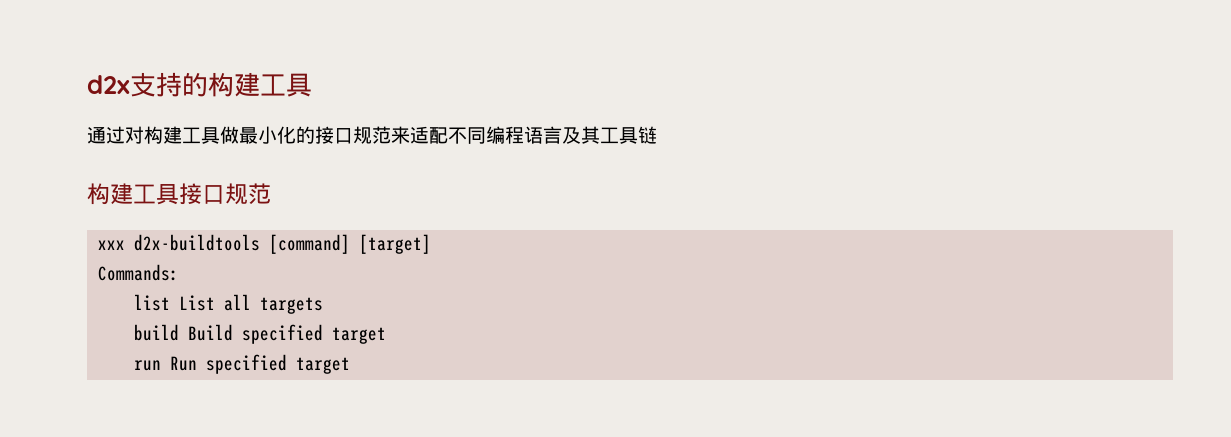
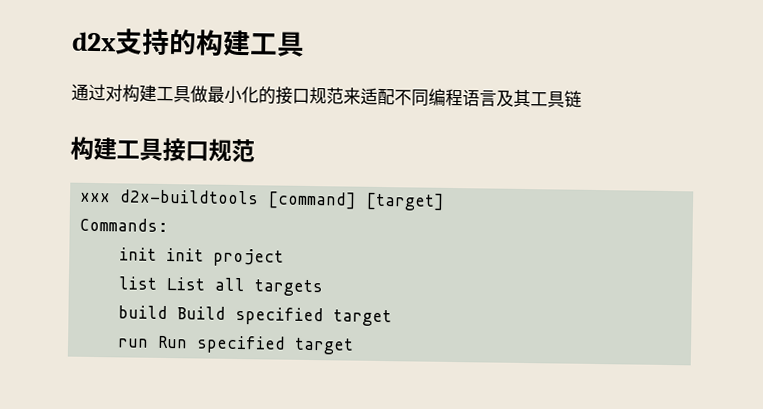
+ init init project

